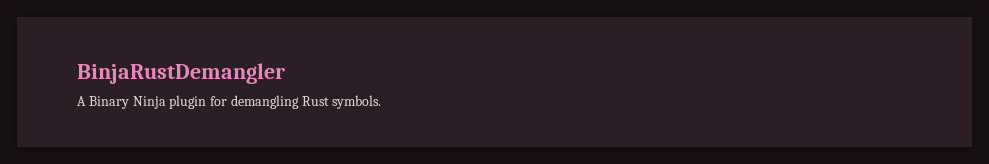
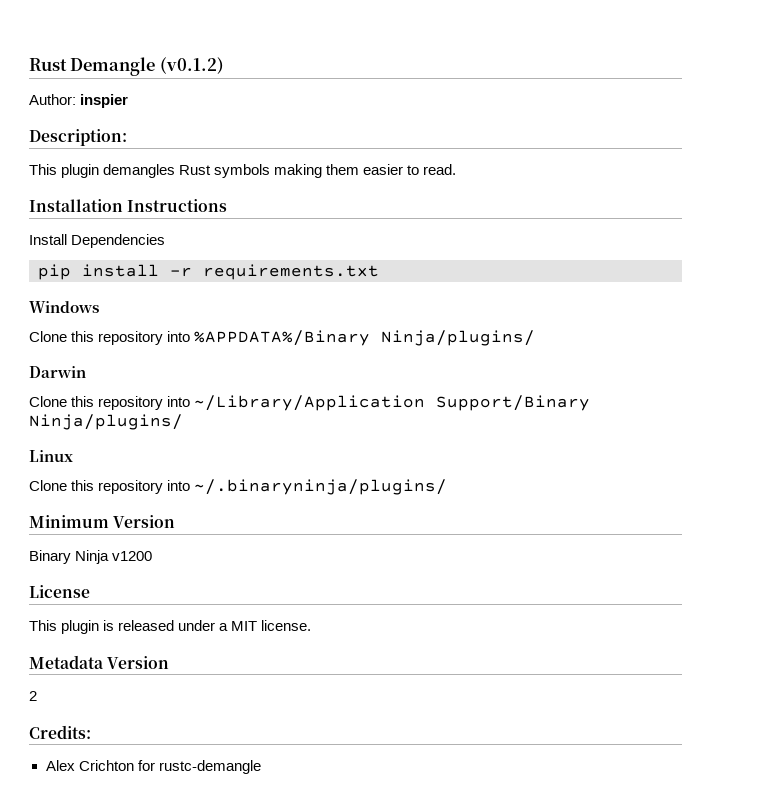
- BinjaRustDemangler
- A Binary Ninja plugin for demangling Rust symbols.
+ Rust Demangle (v0.1.2)
+ Author: inspier
+ Description:
+ This plugin demangles Rust symbols making them easier to read.
+ Installation Instructions
+ Install Dependencies
+ pip install -r requirements.txt
+ Windows
+ Clone this repository into %APPDATA%/Binary Ninja/plugins/
+ Darwin
+ Clone this repository into ~/Library/Application Support/Binary Ninja/plugins/
+ Linux
+ Clone this repository into ~/.binaryninja/plugins/
+ Minimum Version
+ Binary Ninja v1200
+ License
+ This plugin is released under a MIT license.
+ Metadata Version
+ 2
+ Credits:
+ Alex Crichton for rustc-demangle

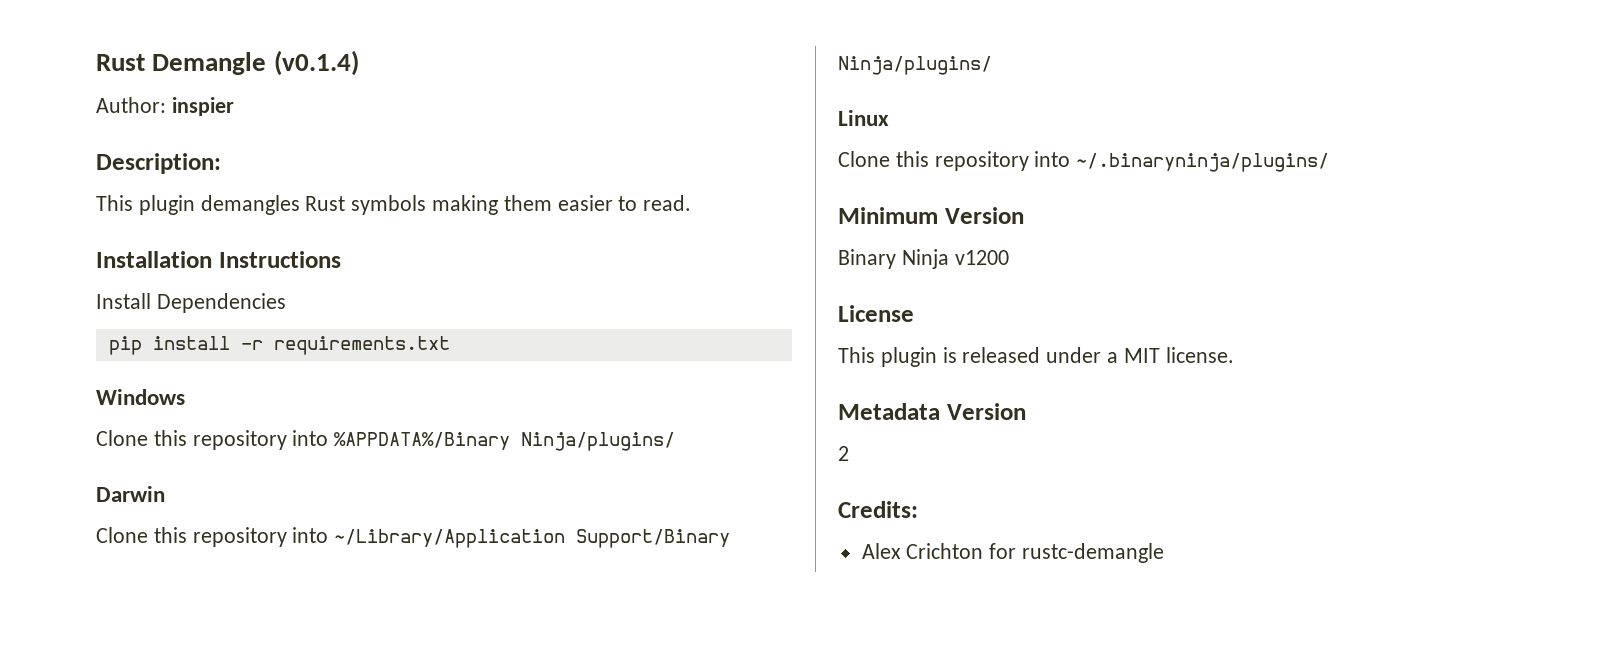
- Rust Demangle (v0.1.2)
+ Rust Demangle (v0.1.4)

